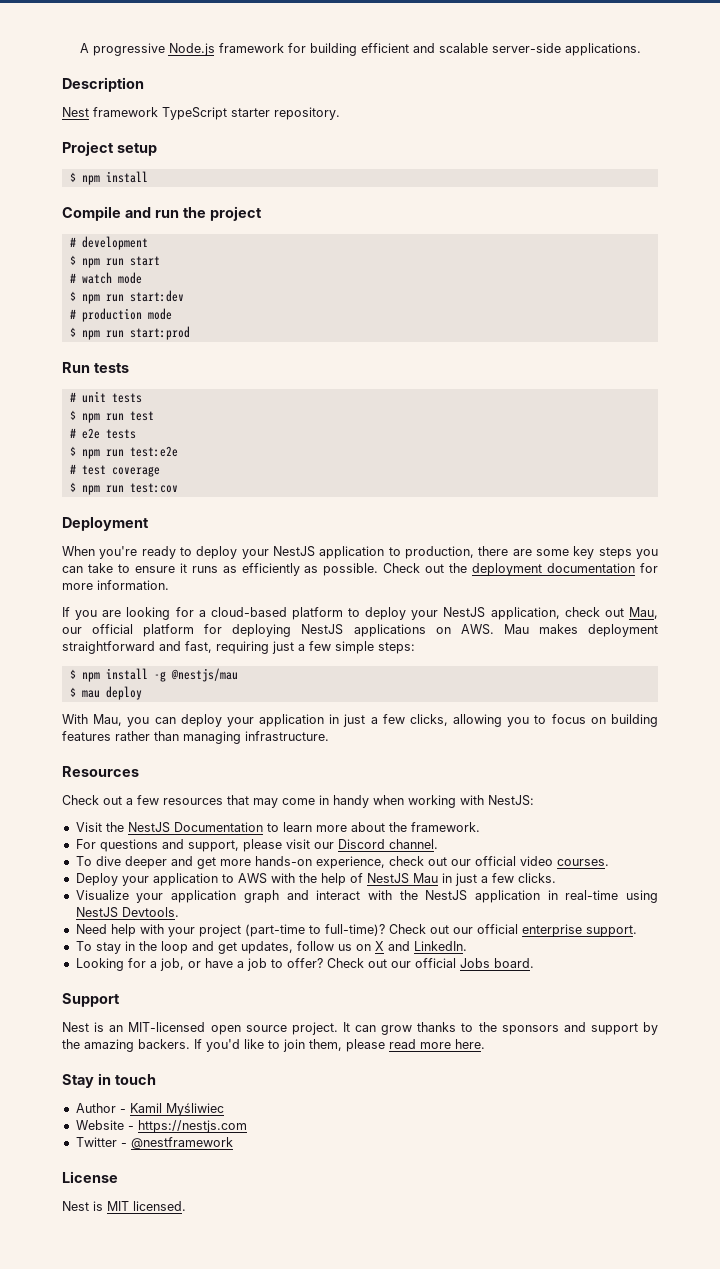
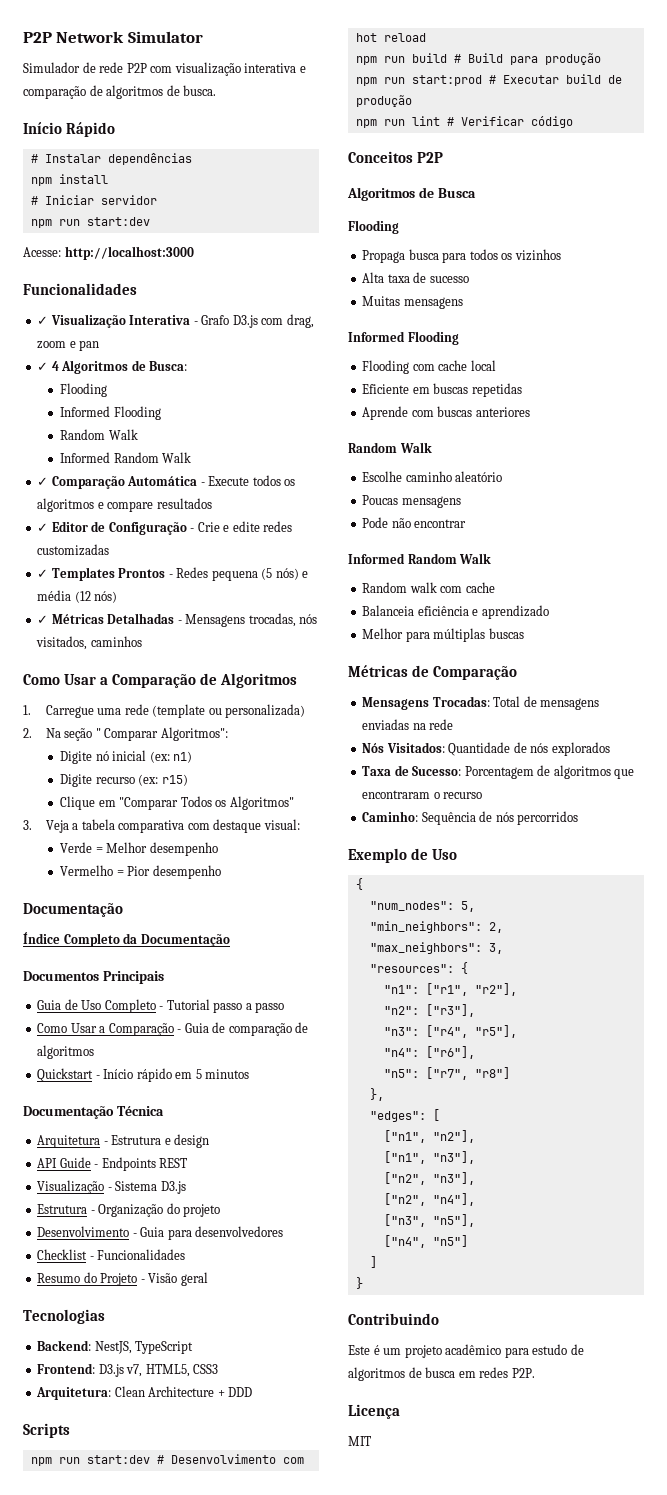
- A progressive Node.js framework for building efficient and scalable server-side applications.
- Description
- Nest framework TypeScript starter repository.
- Project setup
- $ npm install
- Compile and run the project
- # development
- $ npm run start
- # watch mode
- $ npm run start:dev
- # production mode
- $ npm run start:prod
- Run tests
- # unit tests
- $ npm run test
- # e2e tests
- $ npm run test:e2e
- # test coverage
- $ npm run test:cov
- Deployment
- When you're ready to deploy your NestJS application to production, there are some key steps you can take to ensure it runs as efficiently as possible. Check out the deployment documentation for more information.
- If you are looking for a cloud-based platform to deploy your NestJS application, check out Mau, our official platform for deploying NestJS applications on AWS. Mau makes deployment straightforward and fast, requiring just a few simple steps:
- $ npm install -g @nestjs/mau
- $ mau deploy
- With Mau, you can deploy your application in just a few clicks, allowing you to focus on building features rather than managing infrastructure.
- Resources
- Check out a few resources that may come in handy when working with NestJS:
- Visit the NestJS Documentation to learn more about the framework.
- For questions and support, please visit our Discord channel.
- To dive deeper and get more hands-on experience, check out our official video courses.
- Deploy your application to AWS with the help of NestJS Mau in just a few clicks.
- Visualize your application graph and interact with the NestJS application in real-time using NestJS Devtools.
- Need help with your project (part-time to full-time)? Check out our official enterprise support.
- To stay in the loop and get updates, follow us on X and LinkedIn.
- Looking for a job, or have a job to offer? Check out our official Jobs board.
- Support
- Nest is an MIT-licensed open source project. It can grow thanks to the sponsors and support by the amazing backers. If you'd like to join them, please read more here.
- Stay in touch
- Author - Kamil Myśliwiec
- Website - https://nestjs.com
- Twitter - @nestframework
- License
- Nest is MIT licensed.
+ P2P Network Simulator
+ Simulador de rede P2P com visualização interativa e comparação de algoritmos de busca.
+ Início Rápido
+ # Instalar dependências
+ npm install
+ # Iniciar servidor
+ npm run start:dev
+ Acesse: http://localhost:3000
+ Funcionalidades
+ ✓ Visualização Interativa - Grafo D3.js com drag, zoom e pan
+ ✓ 4 Algoritmos de Busca:
+ Flooding
+ Informed Flooding
+ Random Walk
+ Informed Random Walk
+ ✓ Comparação Automática - Execute todos os algoritmos e compare resultados
+ ✓ Editor de Configuração - Crie e edite redes customizadas
+ ✓ Templates Prontos - Redes pequena (5 nós) e média (12 nós)
+ ✓ Métricas Detalhadas - Mensagens trocadas, nós visitados, caminhos
+ Como Usar a Comparação de Algoritmos
+ 1. Carregue uma rede (template ou personalizada)
+ 2. Na seção " Comparar Algoritmos":
+ Digite nó inicial (ex: n1)
+ Digite recurso (ex: r15)
+ Clique em "Comparar Todos os Algoritmos"
+ 3. Veja a tabela comparativa com destaque visual:
+ Verde = Melhor desempenho
+ Vermelho = Pior desempenho
+ Documentação
+ Índice Completo da Documentação
+ Documentos Principais
+ Guia de Uso Completo - Tutorial passo a passo
+ Como Usar a Comparação - Guia de comparação de algoritmos
+ Quickstart - Início rápido em 5 minutos
+ Documentação Técnica
+ Arquitetura - Estrutura e design
+ API Guide - Endpoints REST
+ Visualização - Sistema D3.js
+ Estrutura - Organização do projeto
+ Desenvolvimento - Guia para desenvolvedores
+ Checklist - Funcionalidades
+ Resumo do Projeto - Visão geral
+ Tecnologias
+ Backend: NestJS, TypeScript
+ Frontend: D3.js v7, HTML5, CSS3
+ Arquitetura: Clean Architecture + DDD
+ Scripts
+ npm run start:dev # Desenvolvimento com hot reload
+ npm run build # Build para produção
+ npm run start:prod # Executar build de produção
+ npm run lint # Verificar código
+ Conceitos P2P
+ Algoritmos de Busca
+ Flooding
+ Propaga busca para todos os vizinhos
+ Alta taxa de sucesso
+ Muitas mensagens
+ Informed Flooding
+ Flooding com cache local
+ Eficiente em buscas repetidas
+ Aprende com buscas anteriores
+ Random Walk
+ Escolhe caminho aleatório
+ Poucas mensagens
+ Pode não encontrar
+ Informed Random Walk
+ Random walk com cache
+ Balanceia eficiência e aprendizado
+ Melhor para múltiplas buscas
+ Métricas de Comparação
+ Mensagens Trocadas: Total de mensagens enviadas na rede
+ Nós Visitados: Quantidade de nós explorados
+ Taxa de Sucesso: Porcentagem de algoritmos que encontraram o recurso
+ Caminho: Sequência de nós percorridos
+ Exemplo de Uso
+ {
+ "num_nodes": 5,
+ "min_neighbors": 2,
+ "max_neighbors": 3,
+ "resources": {
+ "n1": ["r1", "r2"],
+ "n2": ["r3"],
+ "n3": ["r4", "r5"],
+ "n4": ["r6"],
+ "n5": ["r7", "r8"]
+ },
+ "edges": [
+ ["n1", "n2"],
+ ["n1", "n3"],
+ ["n2", "n3"],
+ ["n2", "n4"],
+ ["n3", "n5"],
+ ["n4", "n5"]
+ ]
+ }
+ Contribuindo
+ Este é um projeto acadêmico para estudo de algoritmos de busca em redes P2P.
+ Licença
+ MIT

